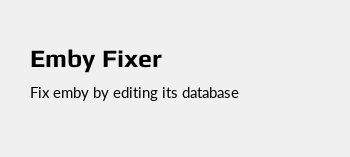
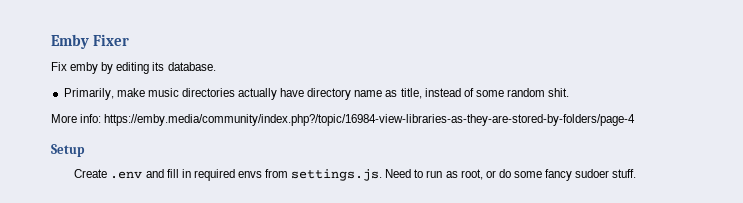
- Fix emby by editing its database
+ Fix emby by editing its database.
+ Primarily, make music directories actually have directory name as title, instead of some random shit.
+ More info: https://emby.media/community/index.php?/topic/16984-view-libraries-as-they-are-stored-by-folders/page-4
+ Setup
+ Create .env and fill in required envs from settings.js. Need to run as root, or do some fancy sudoer stuff.

